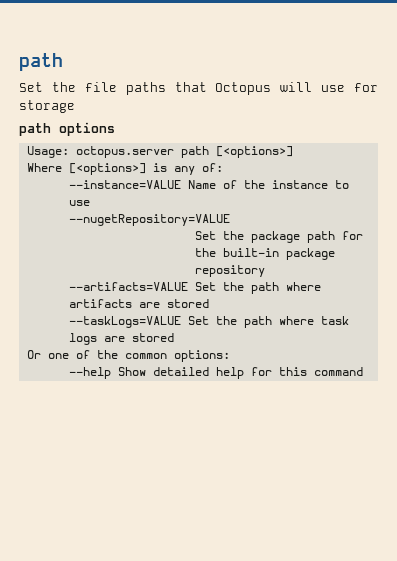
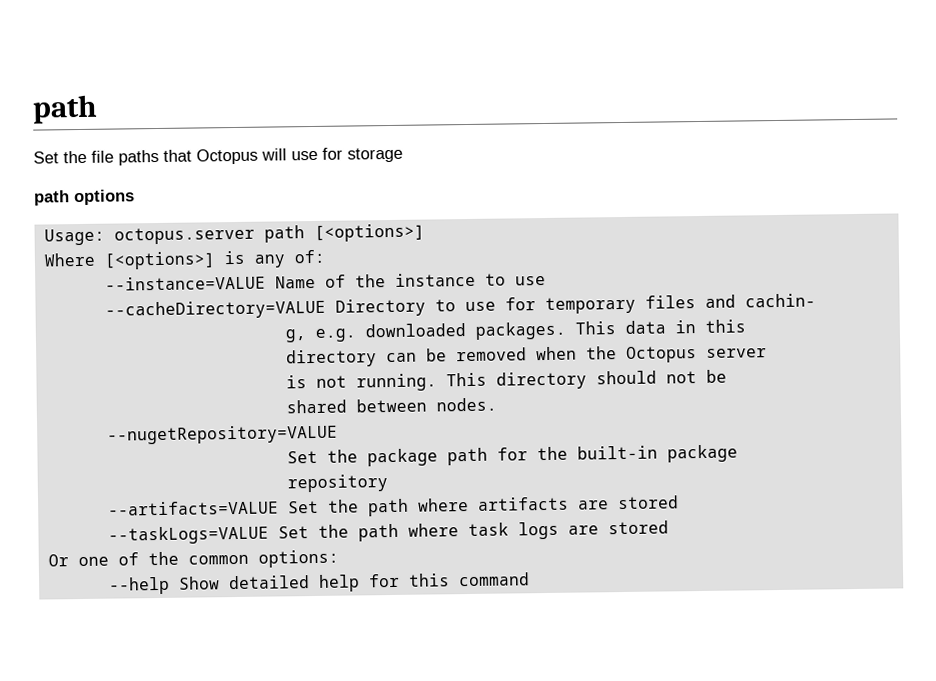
+ --cacheDirectory=VALUE Directory to use for temporary files and cachin-
+ g, e.g. downloaded packages. This data in this
+ directory can be removed when the Octopus server
+ is not running. This directory should not be
+ shared between nodes.

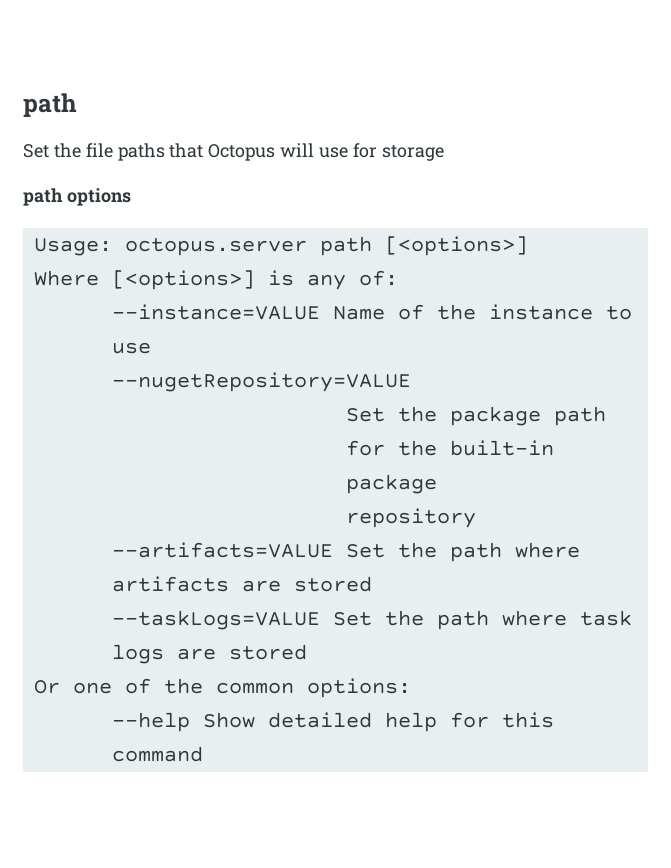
- --cacheDirectory=VALUE Directory to use for temporary files and cachin-
- g, e.g. downloaded packages. This data in this
- directory can be removed when the Octopus server
- is not running. This directory should not be
- shared between nodes.

